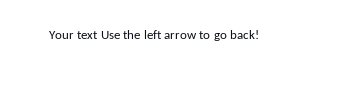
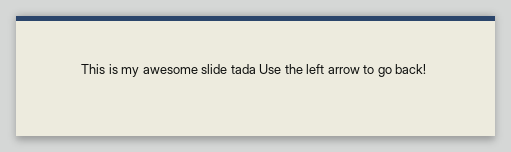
- Your text Use the left arrow to go back!
+ This is my awesome slide tada Use the left arrow to go back!

